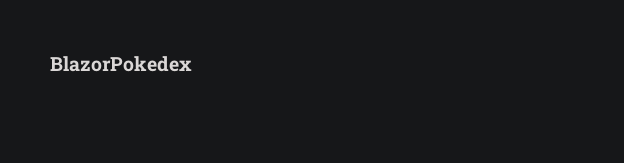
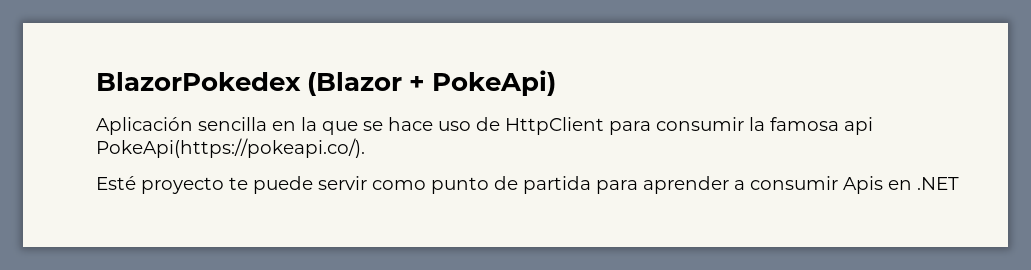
- BlazorPokedex
+ BlazorPokedex (Blazor + PokeApi)
+ Aplicación sencilla en la que se hace uso de HttpClient para consumir la famosa api PokeApi(https://pokeapi.co/).
+ Esté proyecto te puede servir como punto de partida para aprender a consumir Apis en .NET

